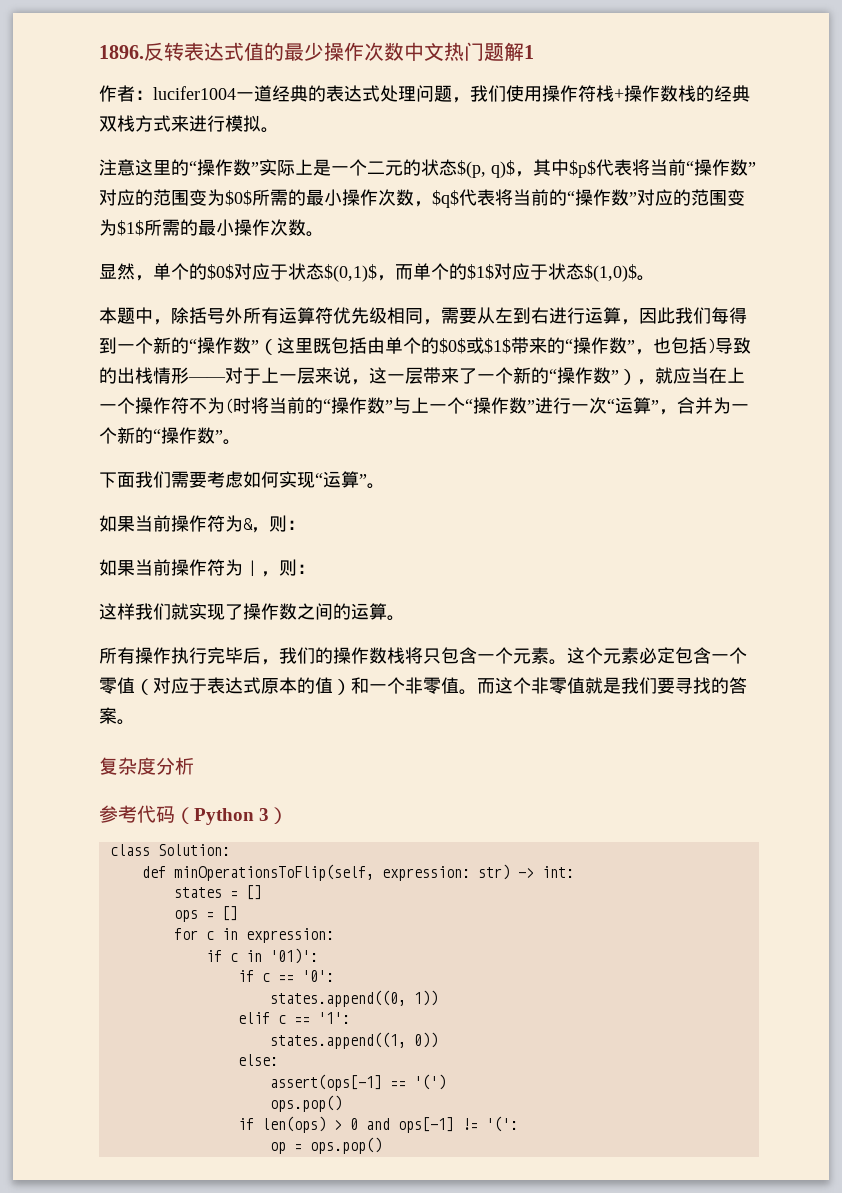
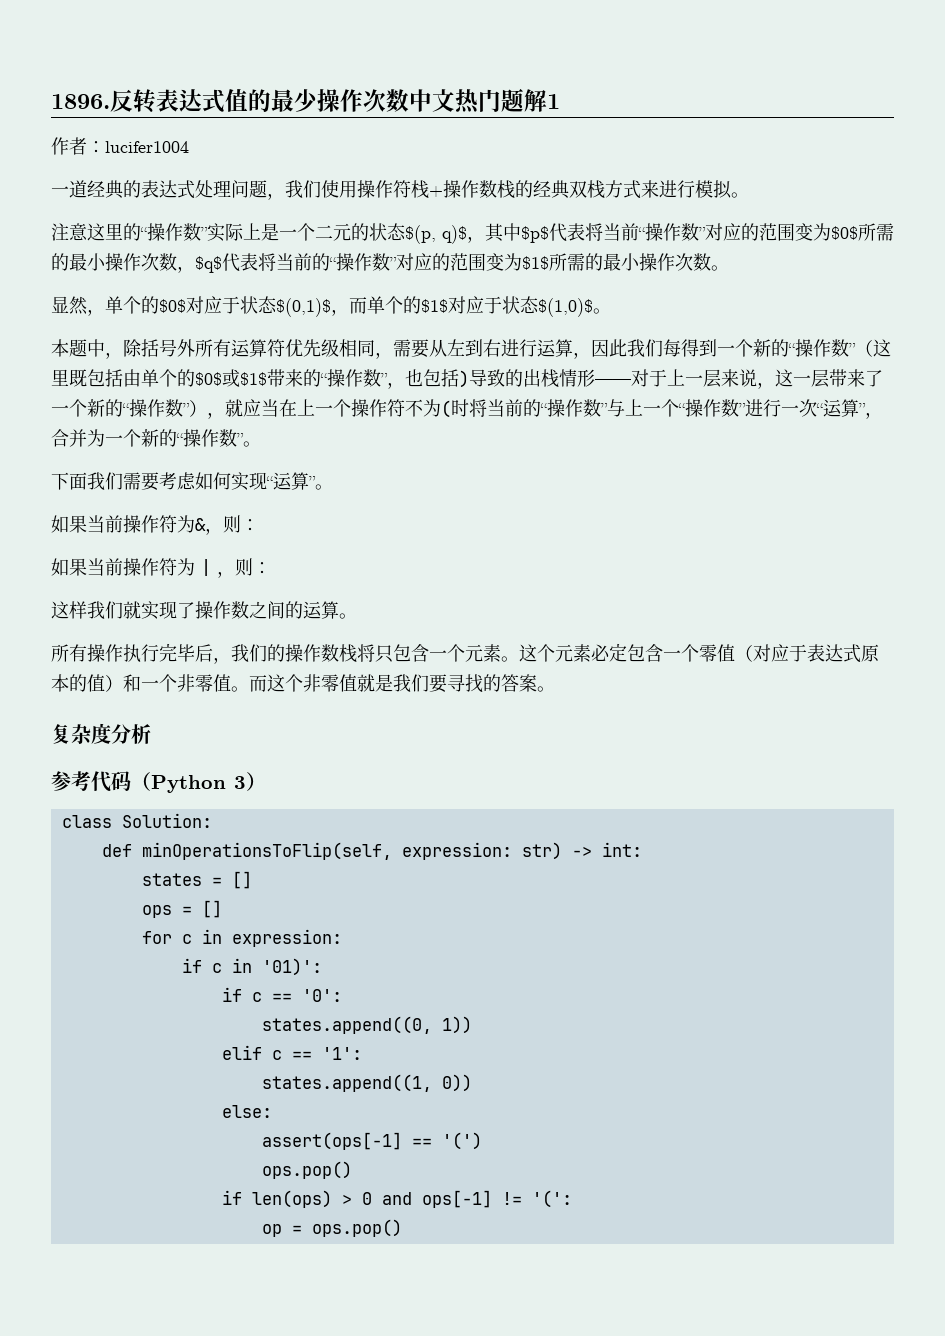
- 作者：lucifer1004一道经典的表达式处理问题，我们使用操作符栈+操作数栈的经典双栈方式来进行模拟。
+ 作者：lucifer1004
+ 一道经典的表达式处理问题，我们使用操作符栈+操作数栈的经典双栈方式来进行模拟。

